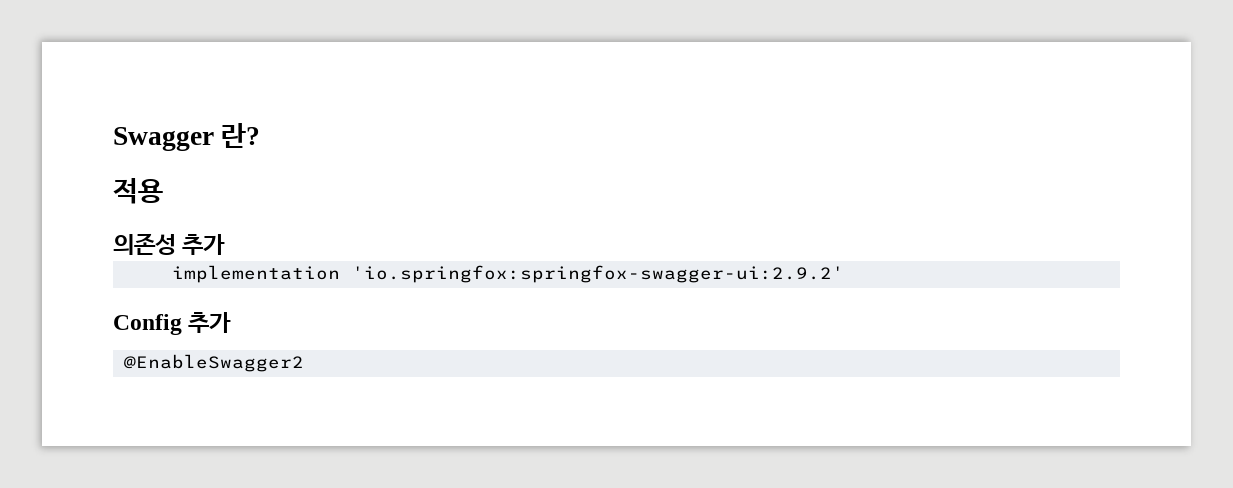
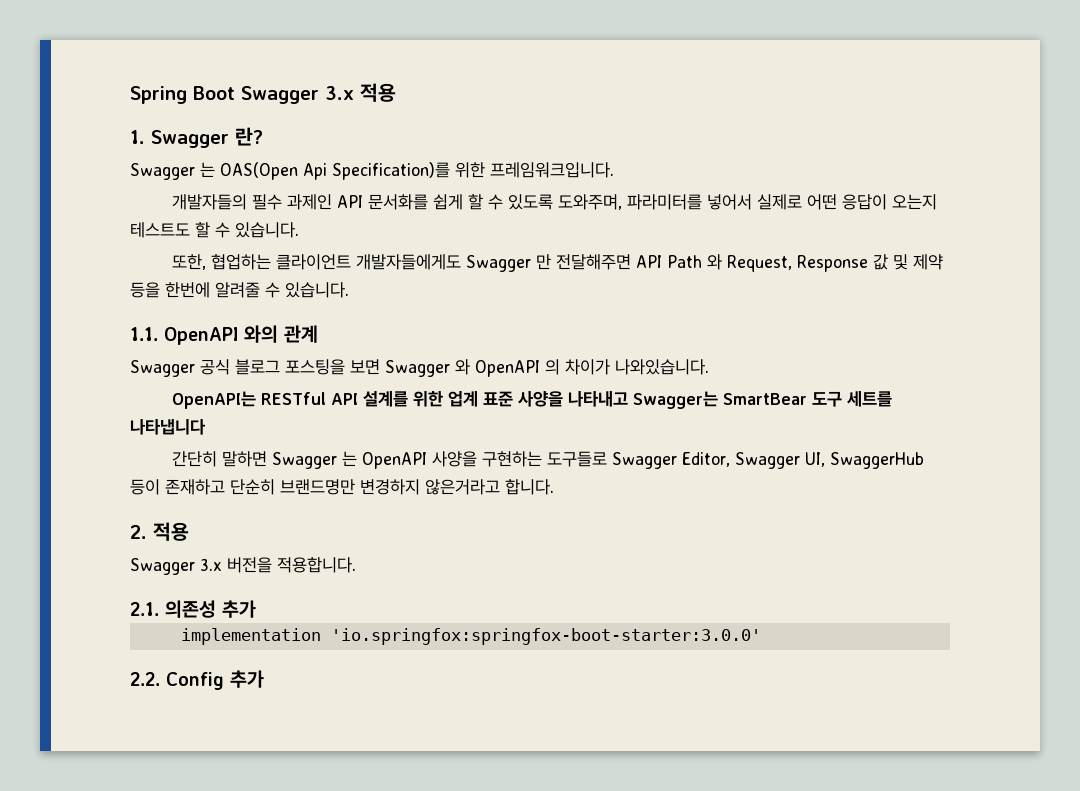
- Swagger 란?
- 적용
- 의존성 추가
+ Spring Boot Swagger 3.x 적용
+ 1. Swagger 란?
+ Swagger 는 OAS(Open Api Specification)를 위한 프레임워크입니다.
+ 개발자들의 필수 과제인 API 문서화를 쉽게 할 수 있도록 도와주며, 파라미터를 넣어서 실제로 어떤 응답이 오는지 테스트도 할 수 있습니다.
+ 또한, 협업하는 클라이언트 개발자들에게도 Swagger 만 전달해주면 API Path 와 Request, Response 값 및 제약 등을 한번에 알려줄 수 있습니다.
+ 1.1. OpenAPI 와의 관계
+ Swagger 공식 블로그 포스팅을 보면 Swagger 와 OpenAPI 의 차이가 나와있습니다.
+ OpenAPI는 RESTful API 설계를 위한 업계 표준 사양을 나타내고 Swagger는 SmartBear 도구 세트를 나타냅니다
+ 간단히 말하면 Swagger 는 OpenAPI 사양을 구현하는 도구들로 Swagger Editor, Swagger UI, SwaggerHub 등이 존재하고 단순히 브랜드명만 변경하지 않은거라고 합니다.
+ 2. 적용
+ Swagger 3.x 버전을 적용합니다.
+ 2.1. 의존성 추가
- implementation 'io.springfox:springfox-swagger-ui:2.9.2'
- Config 추가
+ implementation 'io.springfox:springfox-boot-starter:3.0.0'
+ 2.2. Config 추가
- @EnableSwagger2

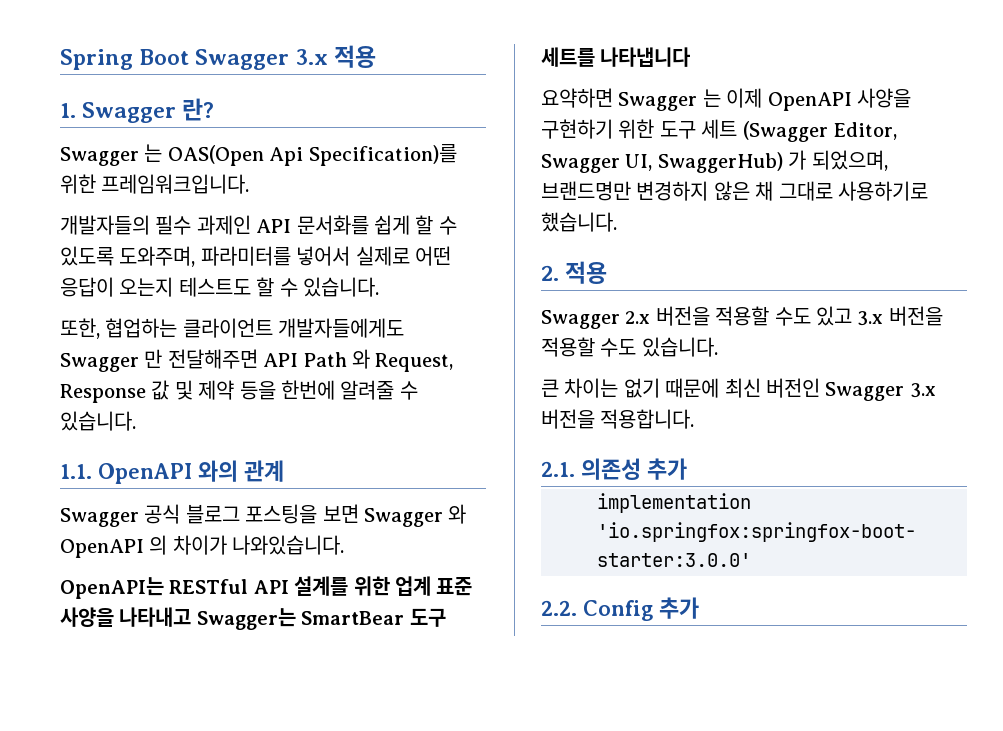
- 간단히 말하면 Swagger 는 OpenAPI 사양을 구현하는 도구들로 Swagger Editor, Swagger UI, SwaggerHub 등이 존재하고 단순히 브랜드명만 변경하지 않은거라고 합니다.
+ 요약하면 Swagger 는 이제 OpenAPI 사양을 구현하기 위한 도구 세트 (Swagger Editor, Swagger UI, SwaggerHub) 가 되었으며, 브랜드명만 변경하지 않은 채 그대로 사용하기로 했습니다.
  2. 적용
- Swagger 3.x 버전을 적용합니다.
+ Swagger 2.x 버전을 적용할 수도 있고 3.x 버전을 적용할 수도 있습니다.
+ 큰 차이는 없기 때문에 최신 버전인 Swagger 3.x 버전을 적용합니다.

